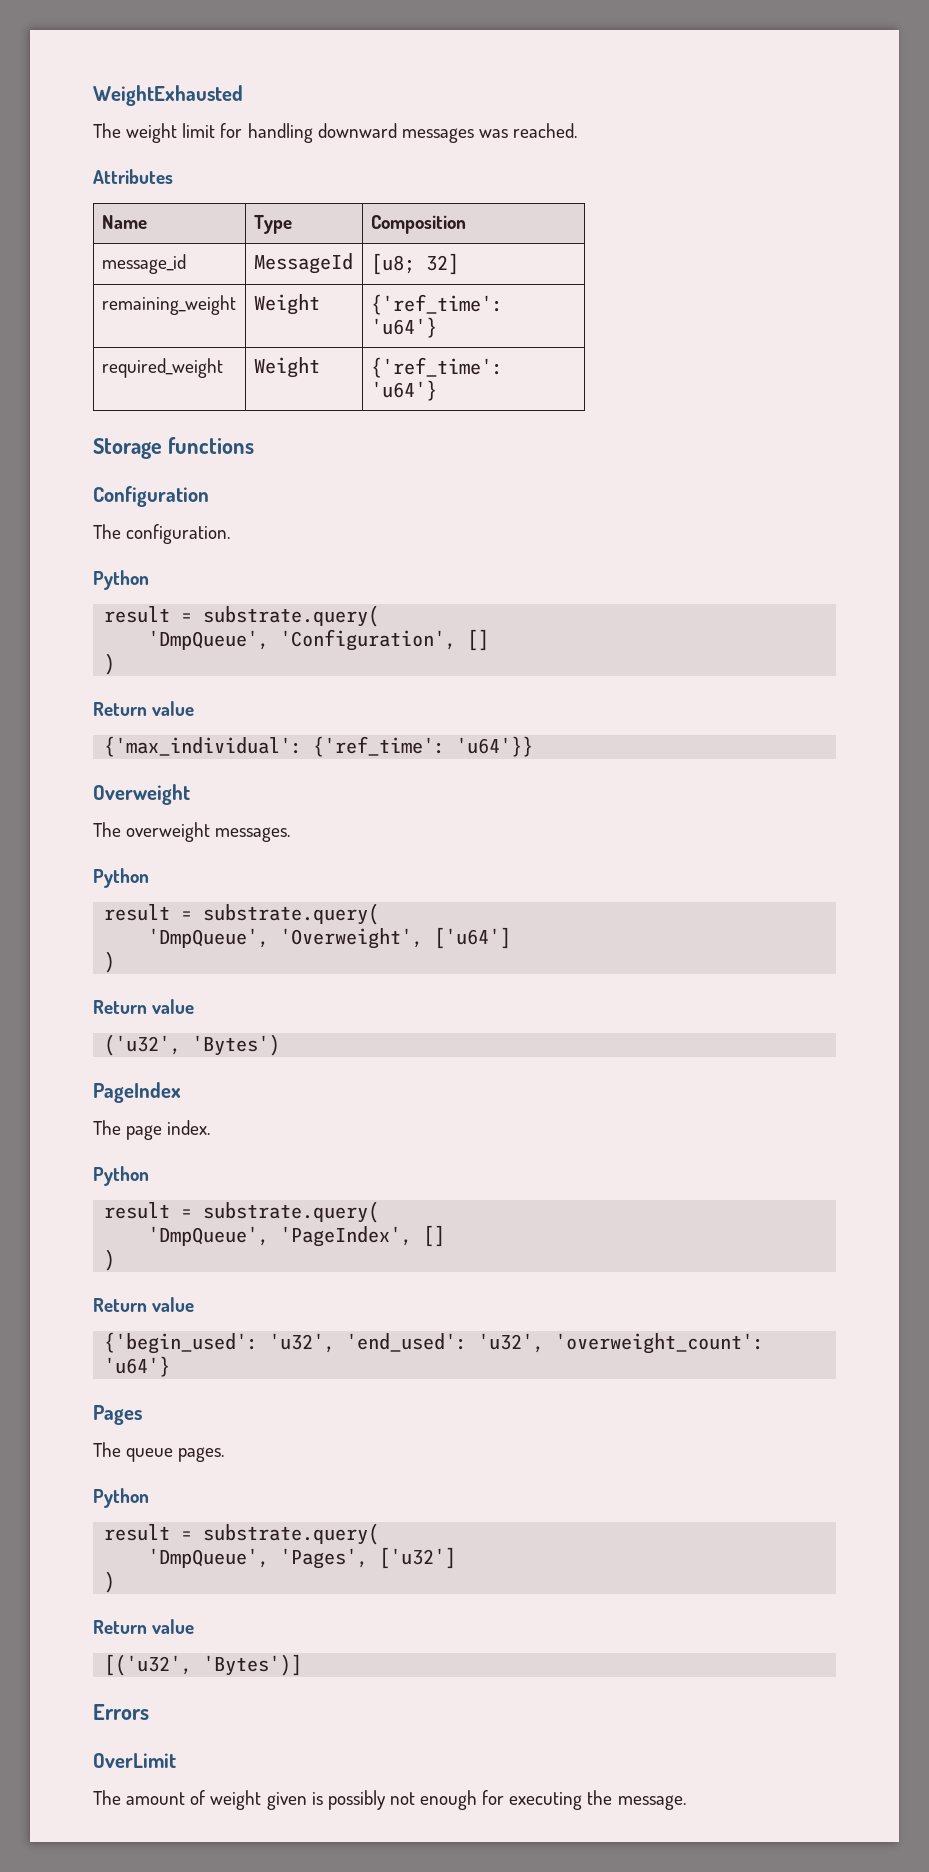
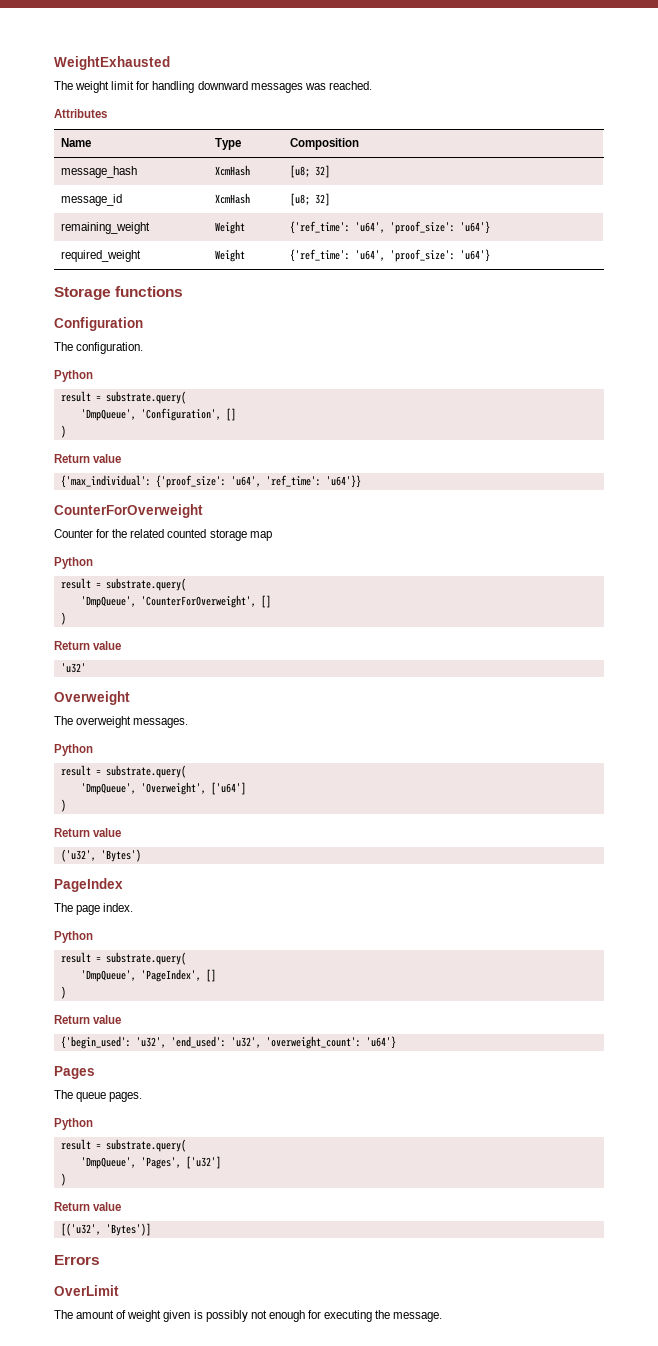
+ message_hash | XcmHash | [u8; 32]
- message_id | MessageId | [u8; 32]
+ message_id | XcmHash | [u8; 32]
- remaining_weight | Weight | {'ref_time': 'u64'}
+ remaining_weight | Weight | {'ref_time': 'u64', 'proof_size': 'u64'}
- required_weight | Weight | {'ref_time': 'u64'}
+ required_weight | Weight | {'ref_time': 'u64', 'proof_size': 'u64'}
- {'max_individual': {'ref_time': 'u64'}}
+ {'max_individual': {'proof_size': 'u64', 'ref_time': 'u64'}}
+ CounterForOverweight
+ Counter for the related counted storage map
+ Python
+ result = substrate.query(
+ 'DmpQueue', 'CounterForOverweight', []
+ )
+ Return value
+ 'u32'

